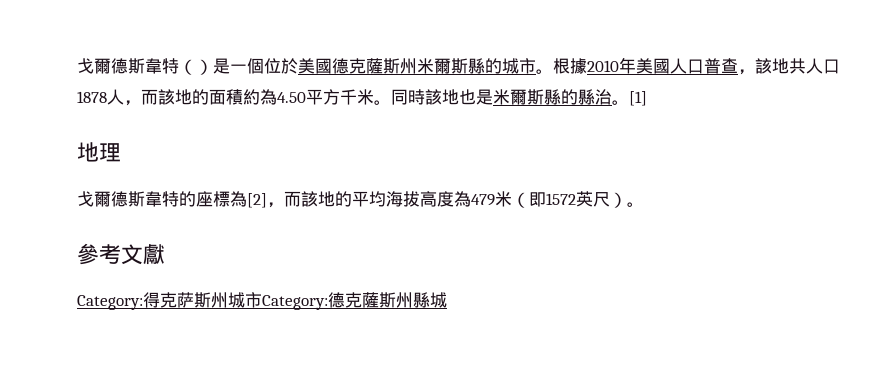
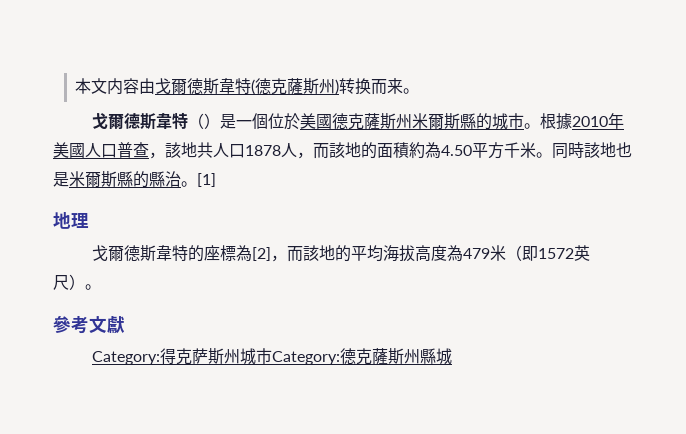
+ 本文内容由戈爾德斯韋特(德克薩斯州)转换而来。

